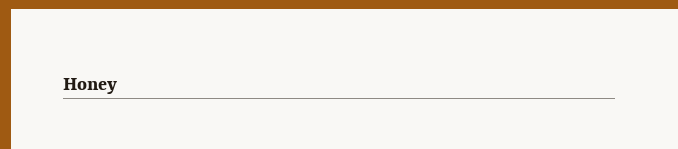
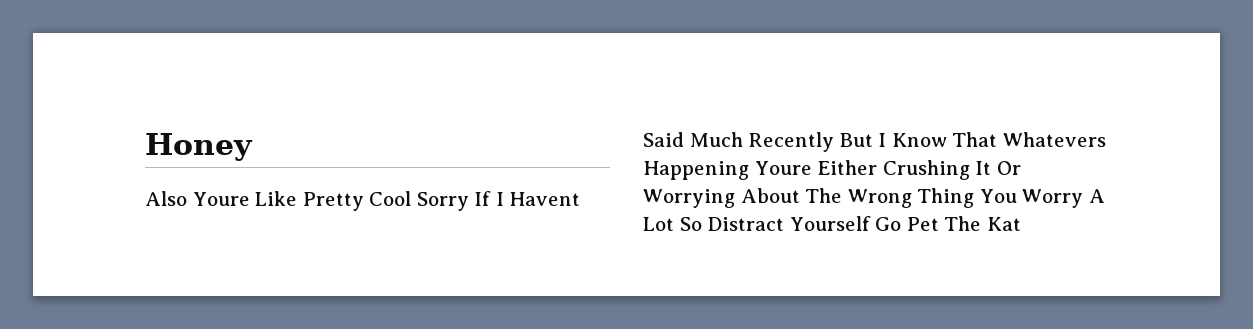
+ Also Youre Like Pretty Cool Sorry If I Havent Said Much Recently But I Know That Whatevers Happening Youre Either Crushing It Or Worrying About The Wrong Thing You Worry A Lot So Distract Yourself Go Pet The Kat

